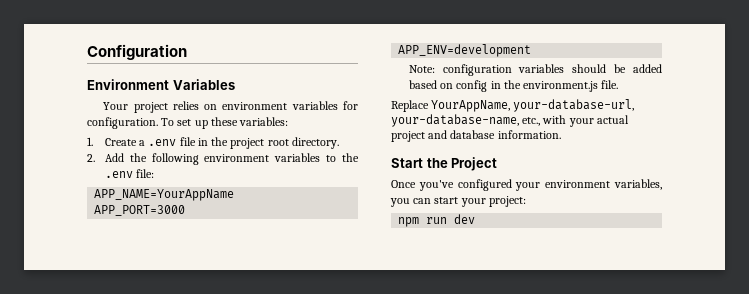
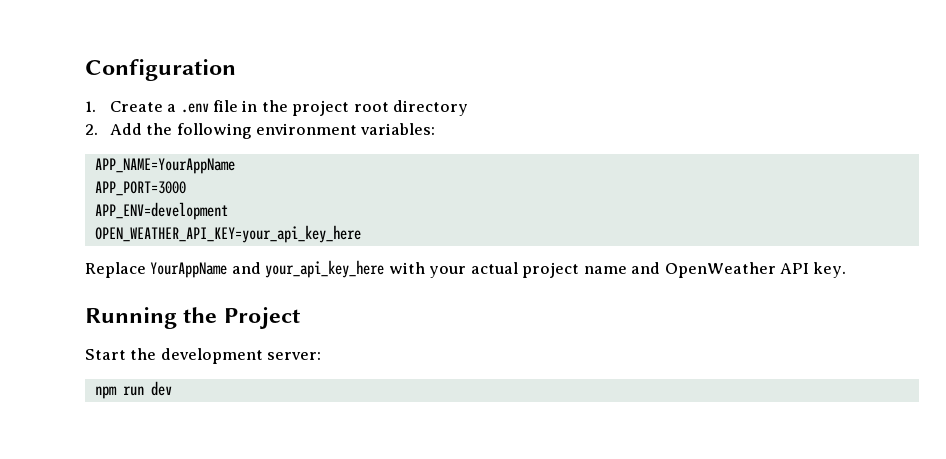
- Environment Variables
- Your project relies on environment variables for configuration. To set up these variables:
- 1. Create a .env file in the project root directory.
+ 1. Create a .env file in the project root directory
- 2. Add the following environment variables to the .env file:
+ 2. Add the following environment variables:
  APP_NAME=YourAppName
  APP_PORT=3000
  APP_ENV=development
- Note: configuration variables should be added based on config in the environment.js file.
- Replace YourAppName, your-database-url, your-database-name, etc., with your actual project and database information.
- Start the Project
- Once you've configured your environment variables, you can start your project:
+ OPEN_WEATHER_API_KEY=your_api_key_here
+ Replace YourAppName and your_api_key_here with your actual project name and OpenWeather API key.
+ Running the Project
+ Start the development server:

